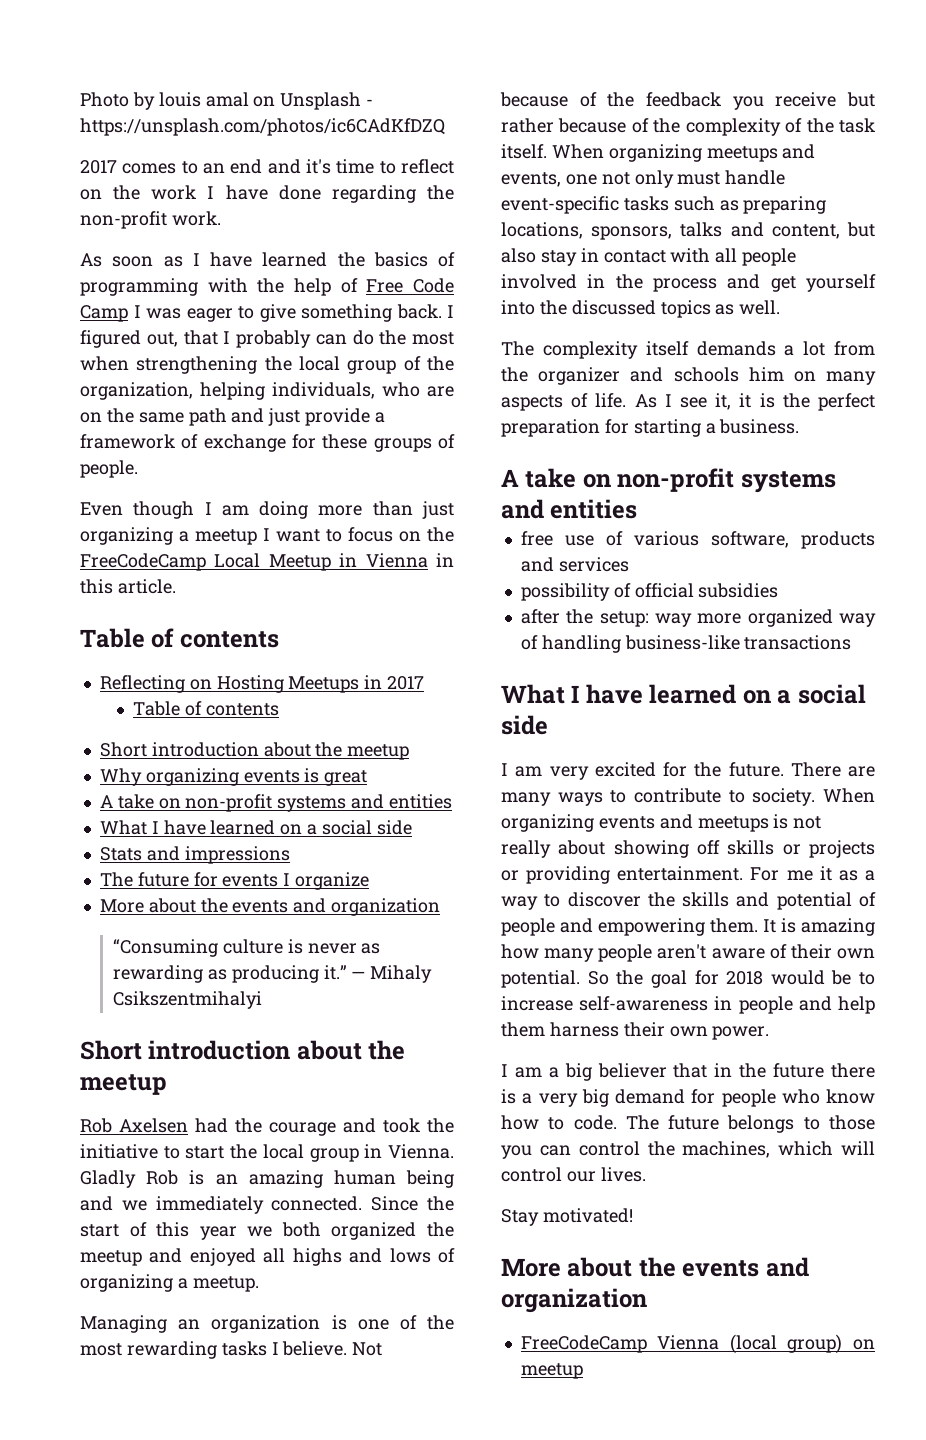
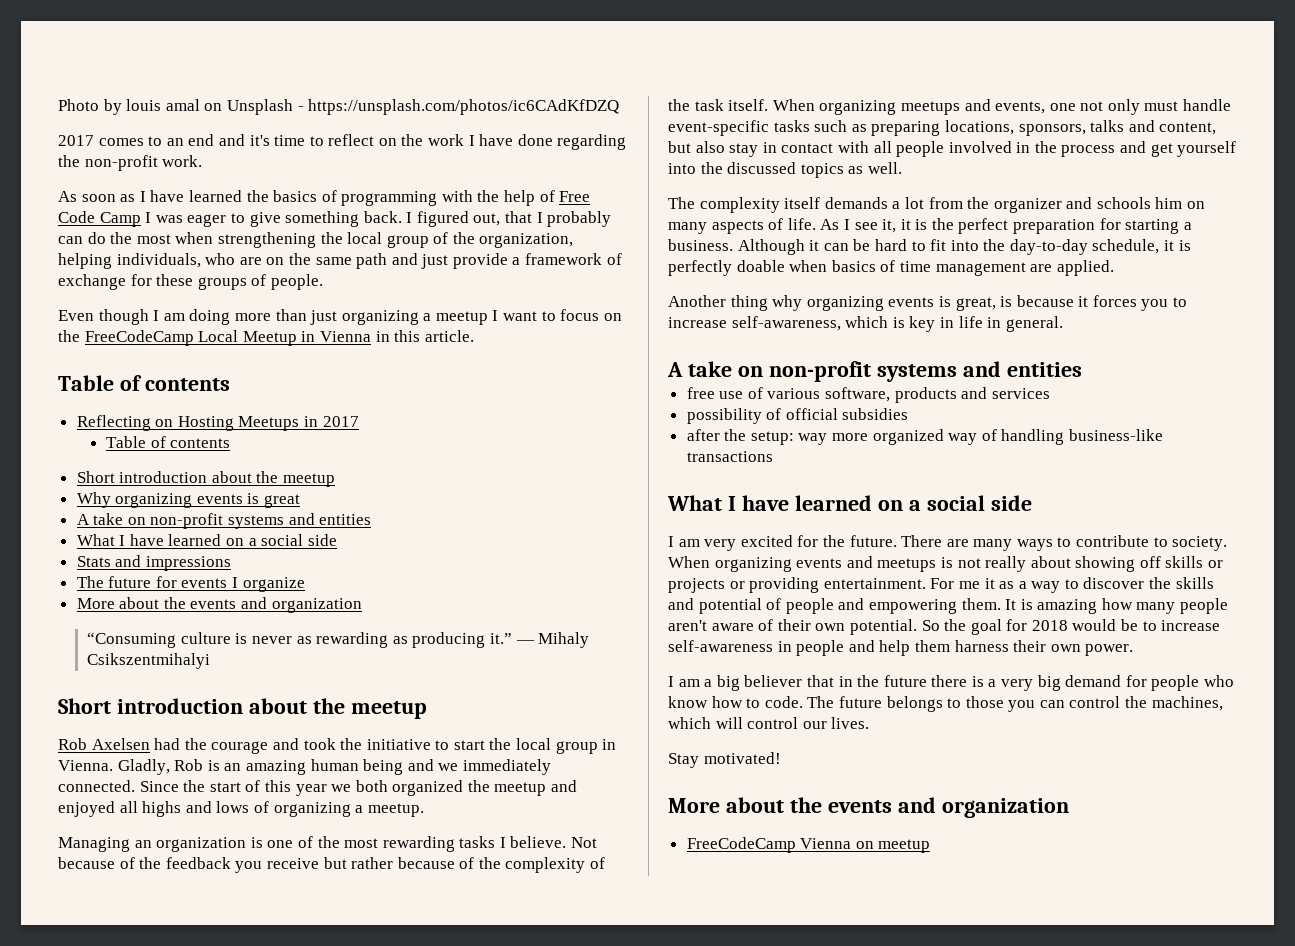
- Gladly Rob is an amazing human being and we immediately connected.
+ Gladly, Rob is an amazing human being and we immediately connected.
+ Although it can be hard to fit into the day-to-day schedule, it is perfectly doable when basics of time management are applied.
+ Another thing why organizing events is great, is because it forces you to increase self-awareness, which is key in life in general.
- FreeCodeCamp Vienna (local group) on meetup
+ FreeCodeCamp Vienna on meetup

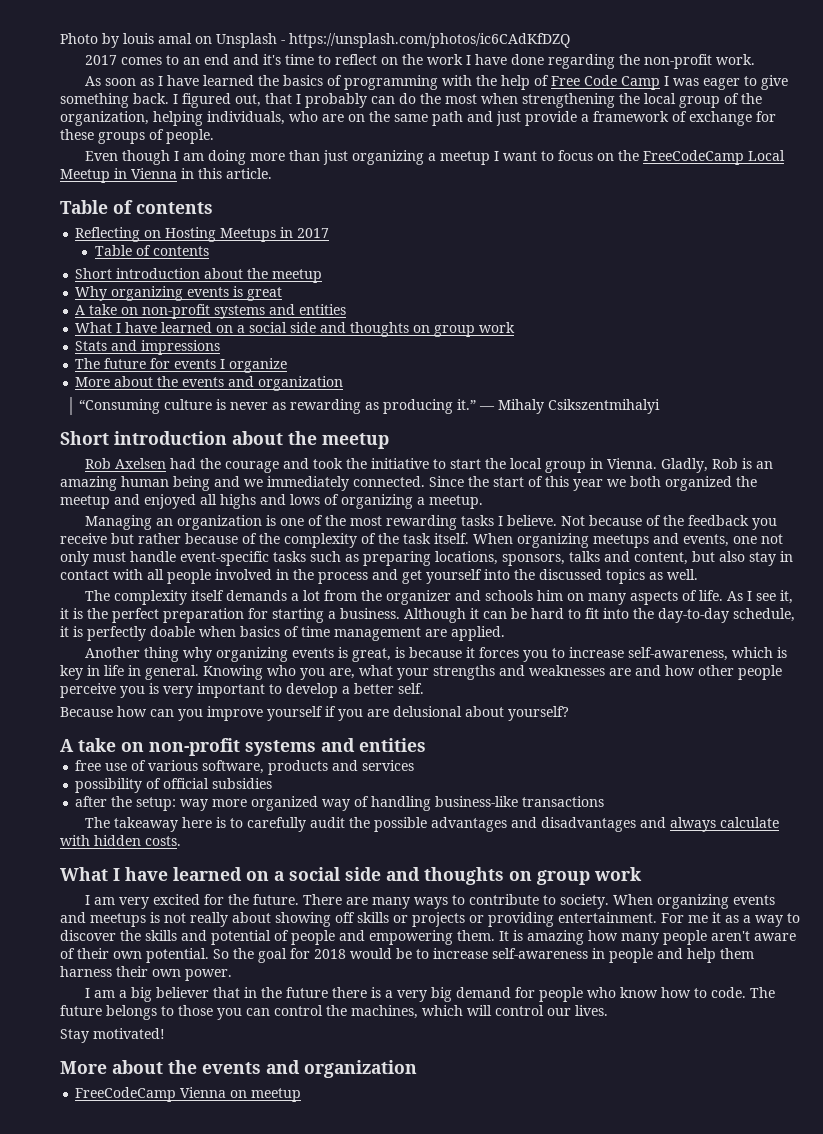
  Why organizing events is great
  A take on non-profit systems and entities
- What I have learned on a social side
+ What I have learned on a social side and thoughts on group work
+ Knowing who you are, what your strengths and weaknesses are and how other people perceive you is very important to develop a better self.
+ Because how can you improve yourself if you are delusional about yourself?
  after the setup: way more organized way of handling business-like transactions
- What I have learned on a social side
+ The takeaway here is to carefully audit the possible advantages and disadvantages and always calculate with hidden costs.
+ What I have learned on a social side and thoughts on group work

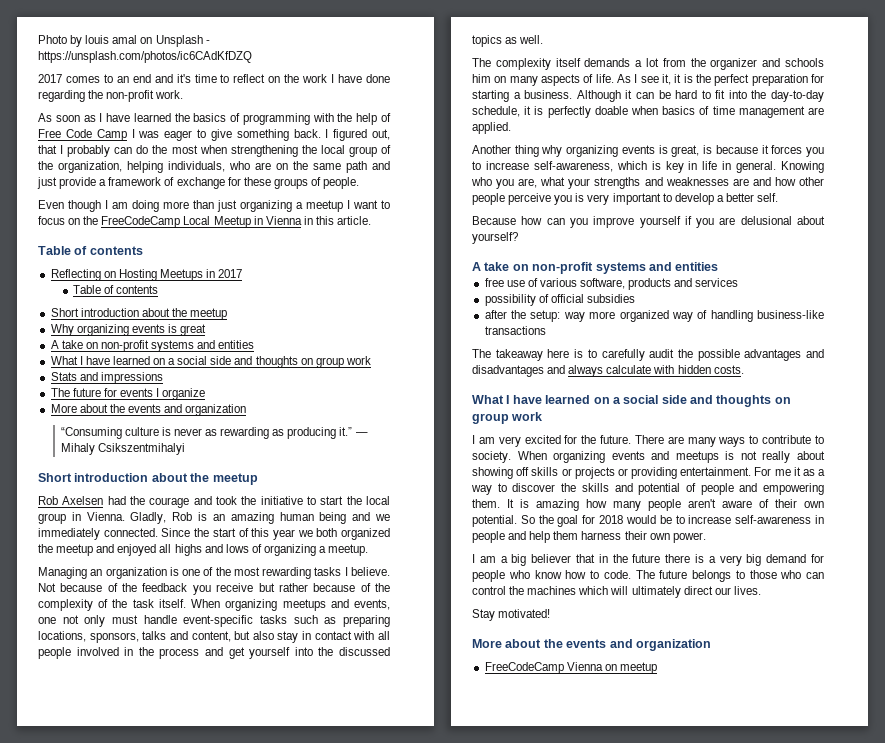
- The future belongs to those you can control the machines, which will control our lives.
+ The future belongs to those who can control the machines which will ultimately direct our lives.

